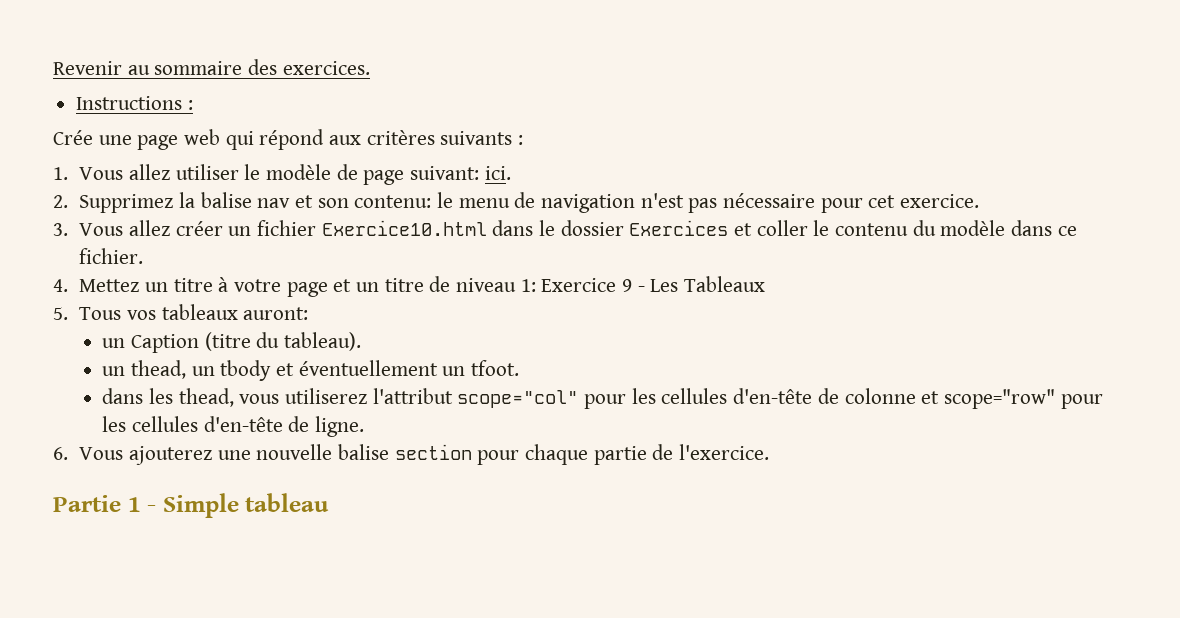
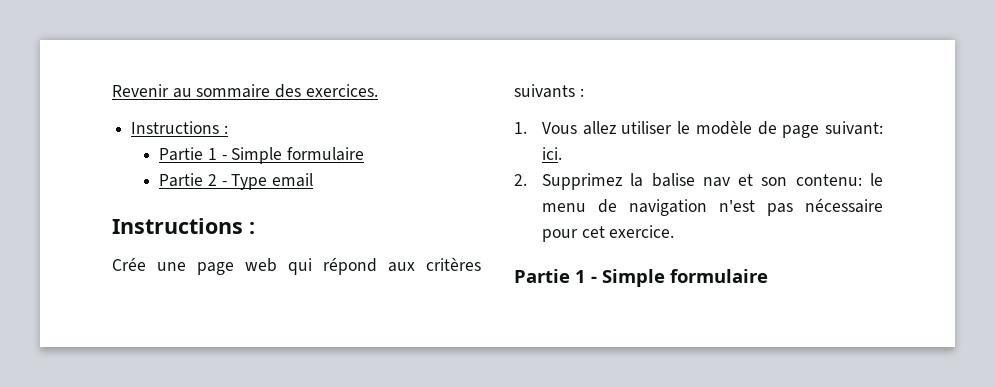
  Revenir au sommaire des exercices.
+ Instructions :
+ Partie 1 - Simple formulaire
+ Partie 2 - Type email
  2. Supprimez la balise nav et son contenu: le menu de navigation n'est pas nécessaire pour cet exercice.
- 3. Vous allez créer un fichier Exercice10.html dans le dossier Exercices et coller le contenu du modèle dans ce fichier.
- 4. Mettez un titre à votre page et un titre de niveau 1: Exercice 9 - Les Tableaux
- 5. Tous vos tableaux auront:
- un Caption (titre du tableau).
- un thead, un tbody et éventuellement un tfoot.
- dans les thead, vous utiliserez l'attribut scope="col" pour les cellules d'en-tête de colonne et scope="row" pour les cellules d'en-tête de ligne.
- 6. Vous ajouterez une nouvelle balise section pour chaque partie de l'exercice.
- Partie 1 - Simple tableau
+ Partie 1 - Simple formulaire

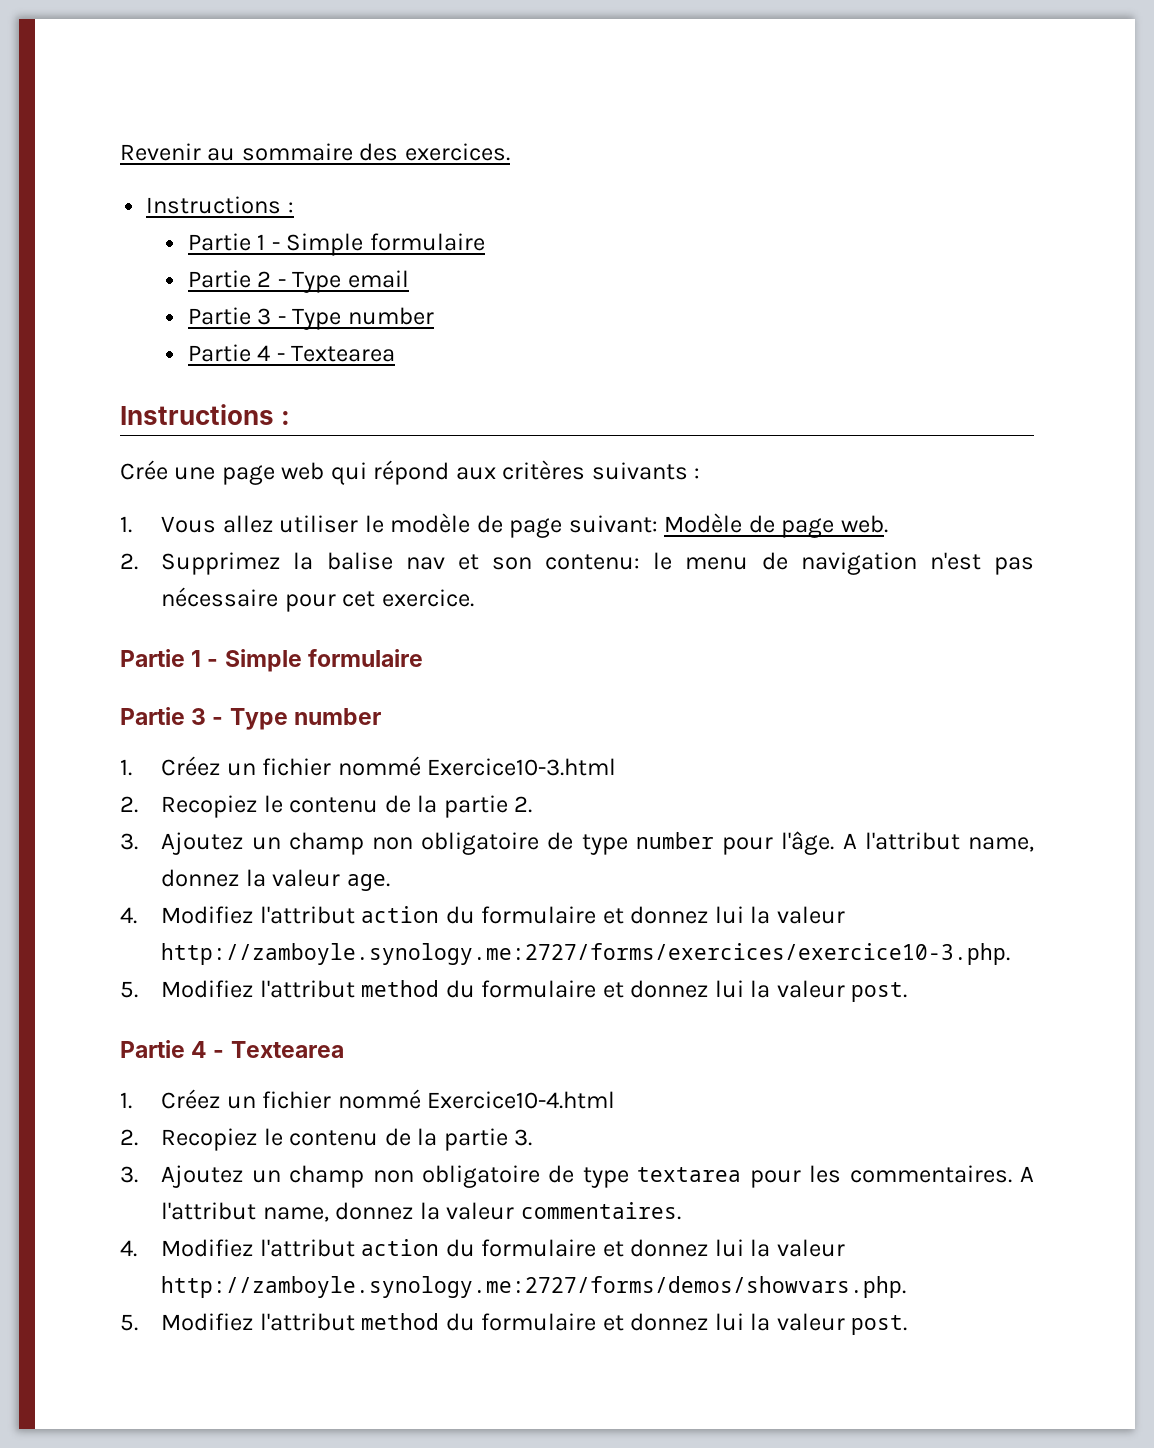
  Partie 2 - Type email
+ Partie 3 - Type number
+ Partie 4 - Textearea
- 1. Vous allez utiliser le modèle de page suivant: ici.
+ 1. Vous allez utiliser le modèle de page suivant: Modèle de page web.
  2. Supprimez la balise nav et son contenu: le menu de navigation n'est pas nécessaire pour cet exercice.
  Partie 1 - Simple formulaire
+ Partie 3 - Type number
+ 1. Créez un fichier nommé Exercice10-3.html
+ 2. Recopiez le contenu de la partie 2.
+ 3. Ajoutez un champ non obligatoire de type number pour l'âge. A l'attribut name, donnez la valeur age.
+ 4. Modifiez l'attribut action du formulaire et donnez lui la valeur http://zamboyle.synology.me:2727/forms/exercices/exercice10-3.php.
+ 5. Modifiez l'attribut method du formulaire et donnez lui la valeur post.
+ Partie 4 - Textearea
+ 1. Créez un fichier nommé Exercice10-4.html
+ 2. Recopiez le contenu de la partie 3.
+ 3. Ajoutez un champ non obligatoire de type textarea pour les commentaires. A l'attribut name, donnez la valeur commentaires.
+ 4. Modifiez l'attribut action du formulaire et donnez lui la valeur http://zamboyle.synology.me:2727/forms/demos/showvars.php.
+ 5. Modifiez l'attribut method du formulaire et donnez lui la valeur post.

